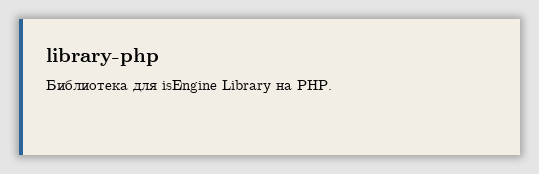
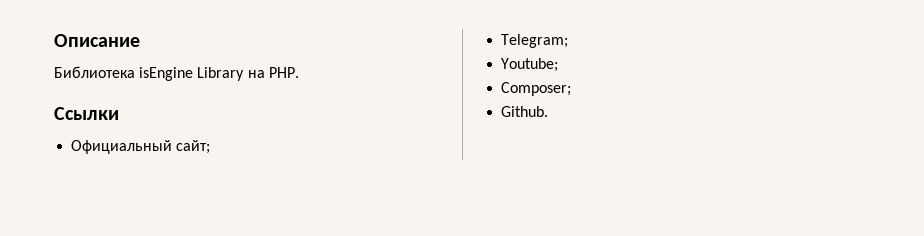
- library-php
+ Описание
- Библиотека для isEngine Library на PHP.
+ Библиотека isEngine Library на PHP.
+ Ссылки
+ Официальный сайт;
+ Telegram;
+ Youtube;
+ Composer;
+ Github.

